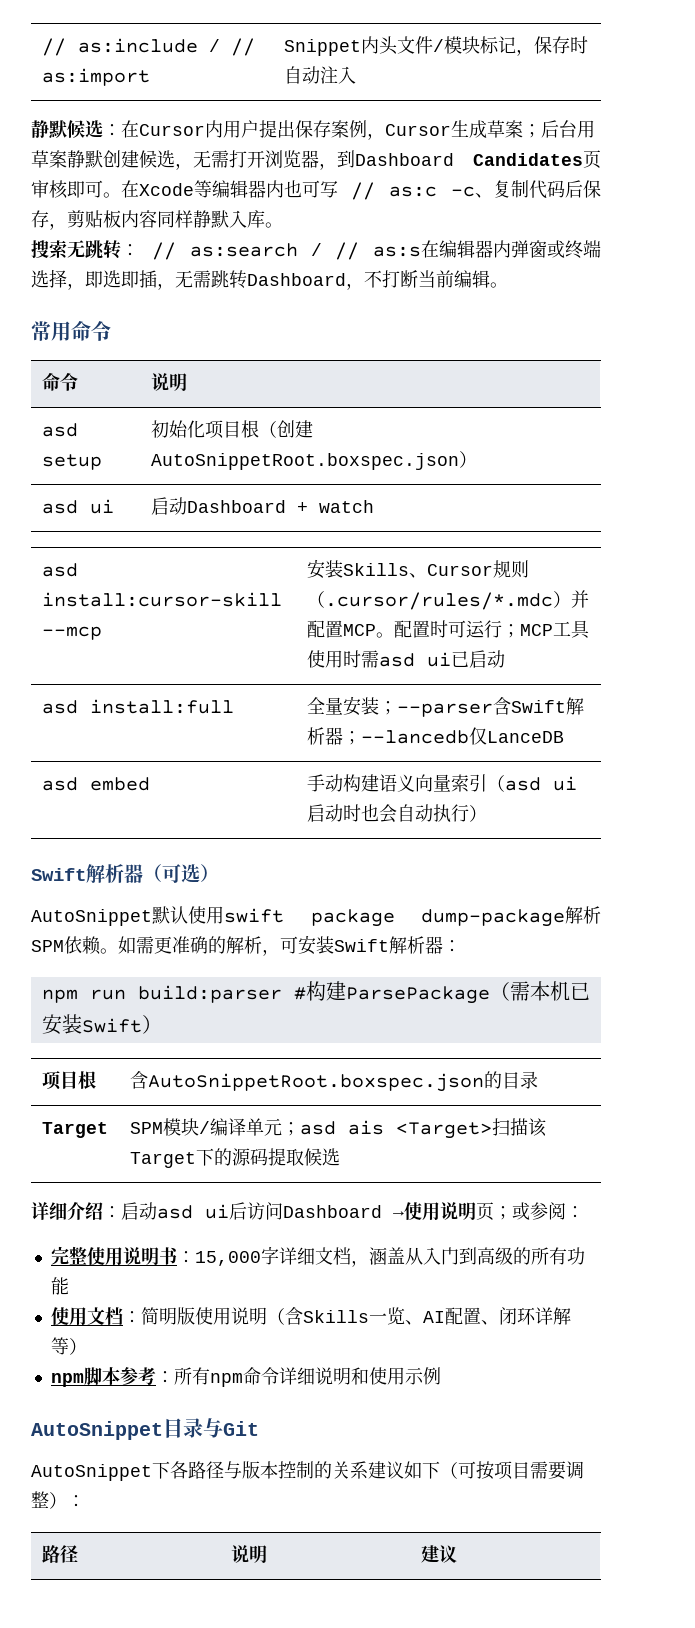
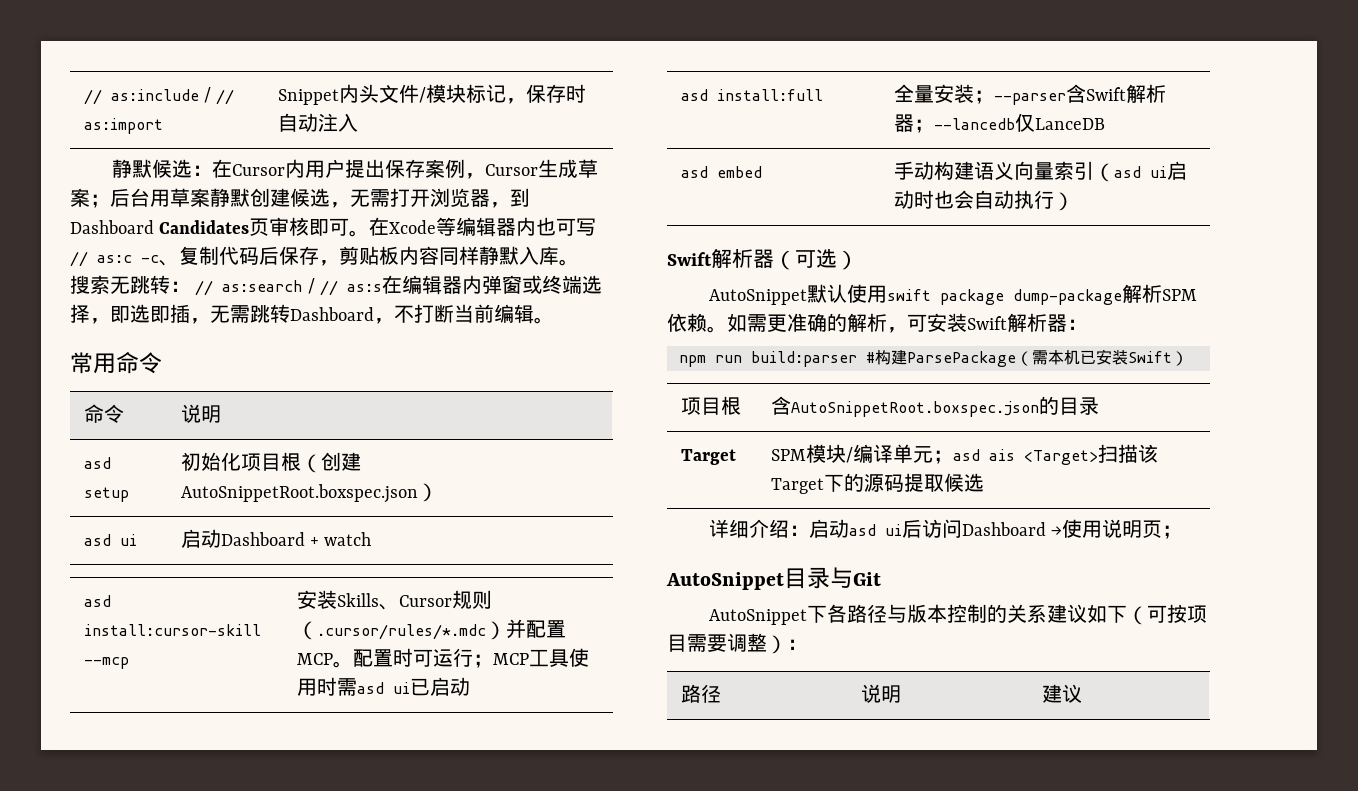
- 详细介绍：启动asd ui后访问Dashboard →使用说明页；或参阅：
- 完整使用说明书：15,000字详细文档，涵盖从入门到高级的所有功能
- 使用文档：简明版使用说明（含Skills一览、AI配置、闭环详解等）
- npm脚本参考：所有npm命令详细说明和使用示例
+ 详细介绍：启动asd ui后访问Dashboard →使用说明页；

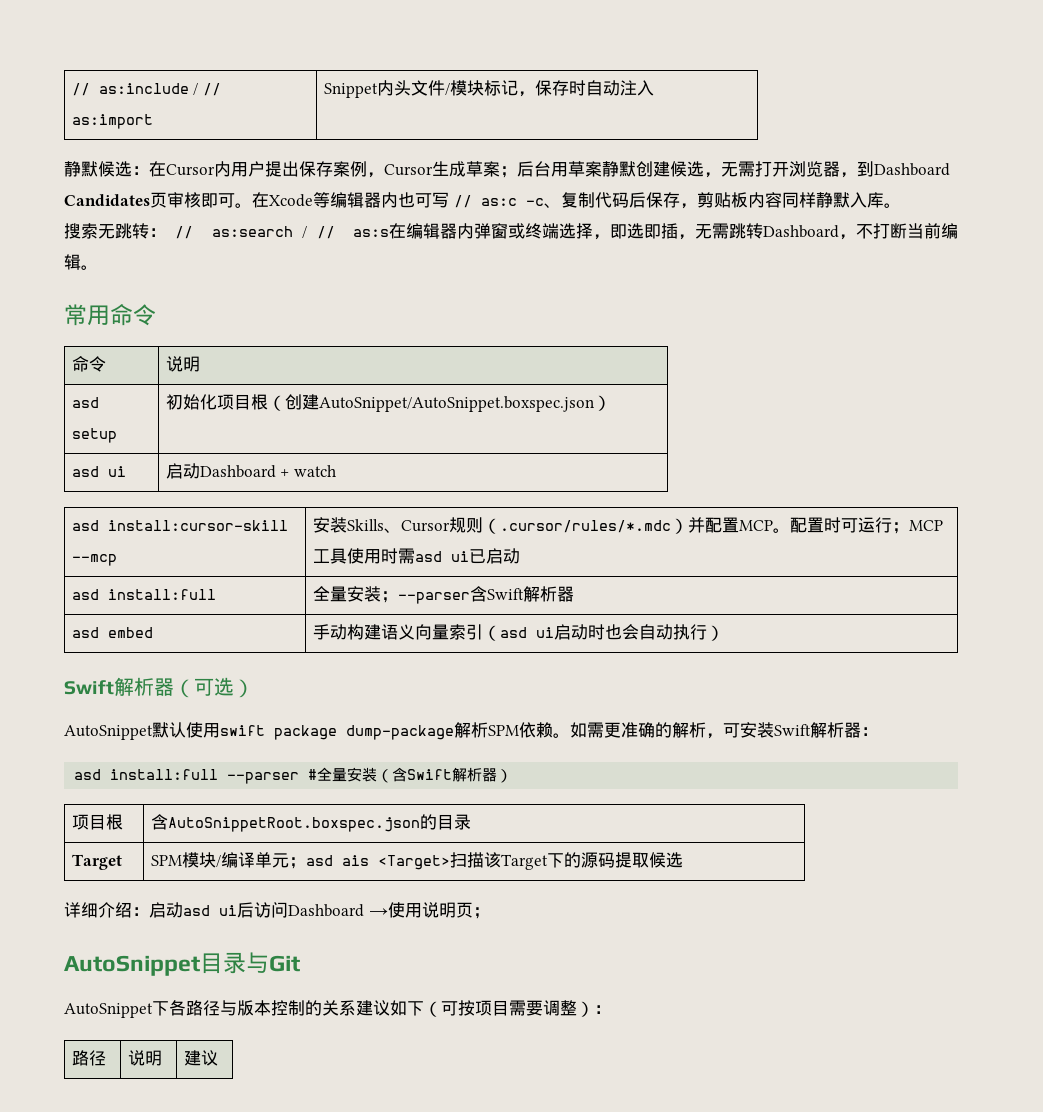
- asd setup | 初始化项目根（创建AutoSnippetRoot.boxspec.json）
+ asd setup | 初始化项目根（创建AutoSnippet/AutoSnippet.boxspec.json）
- asd install:full | 全量安装；--parser含Swift解析器；--lancedb仅LanceDB
+ asd install:full | 全量安装；--parser含Swift解析器
- npm run build:parser #构建ParsePackage（需本机已安装Swift）
+ asd install:full --parser #全量安装（含Swift解析器）

